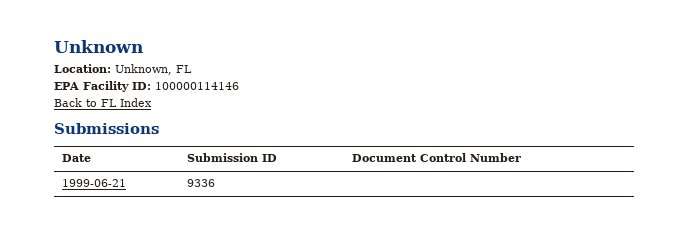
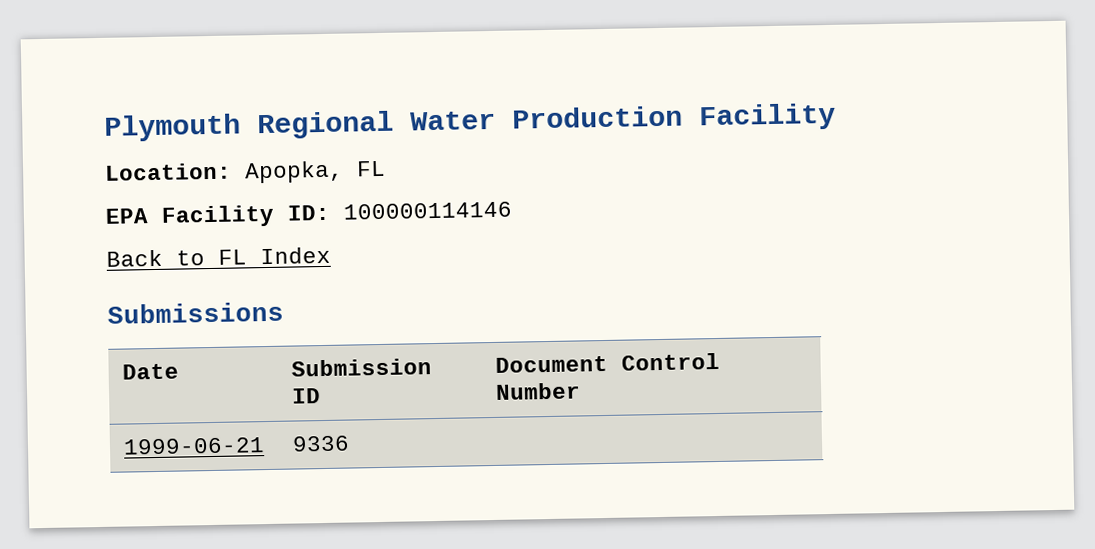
- Unknown
+ Plymouth Regional Water Production Facility
- Location: Unknown, FL
+ Location: Apopka, FL

